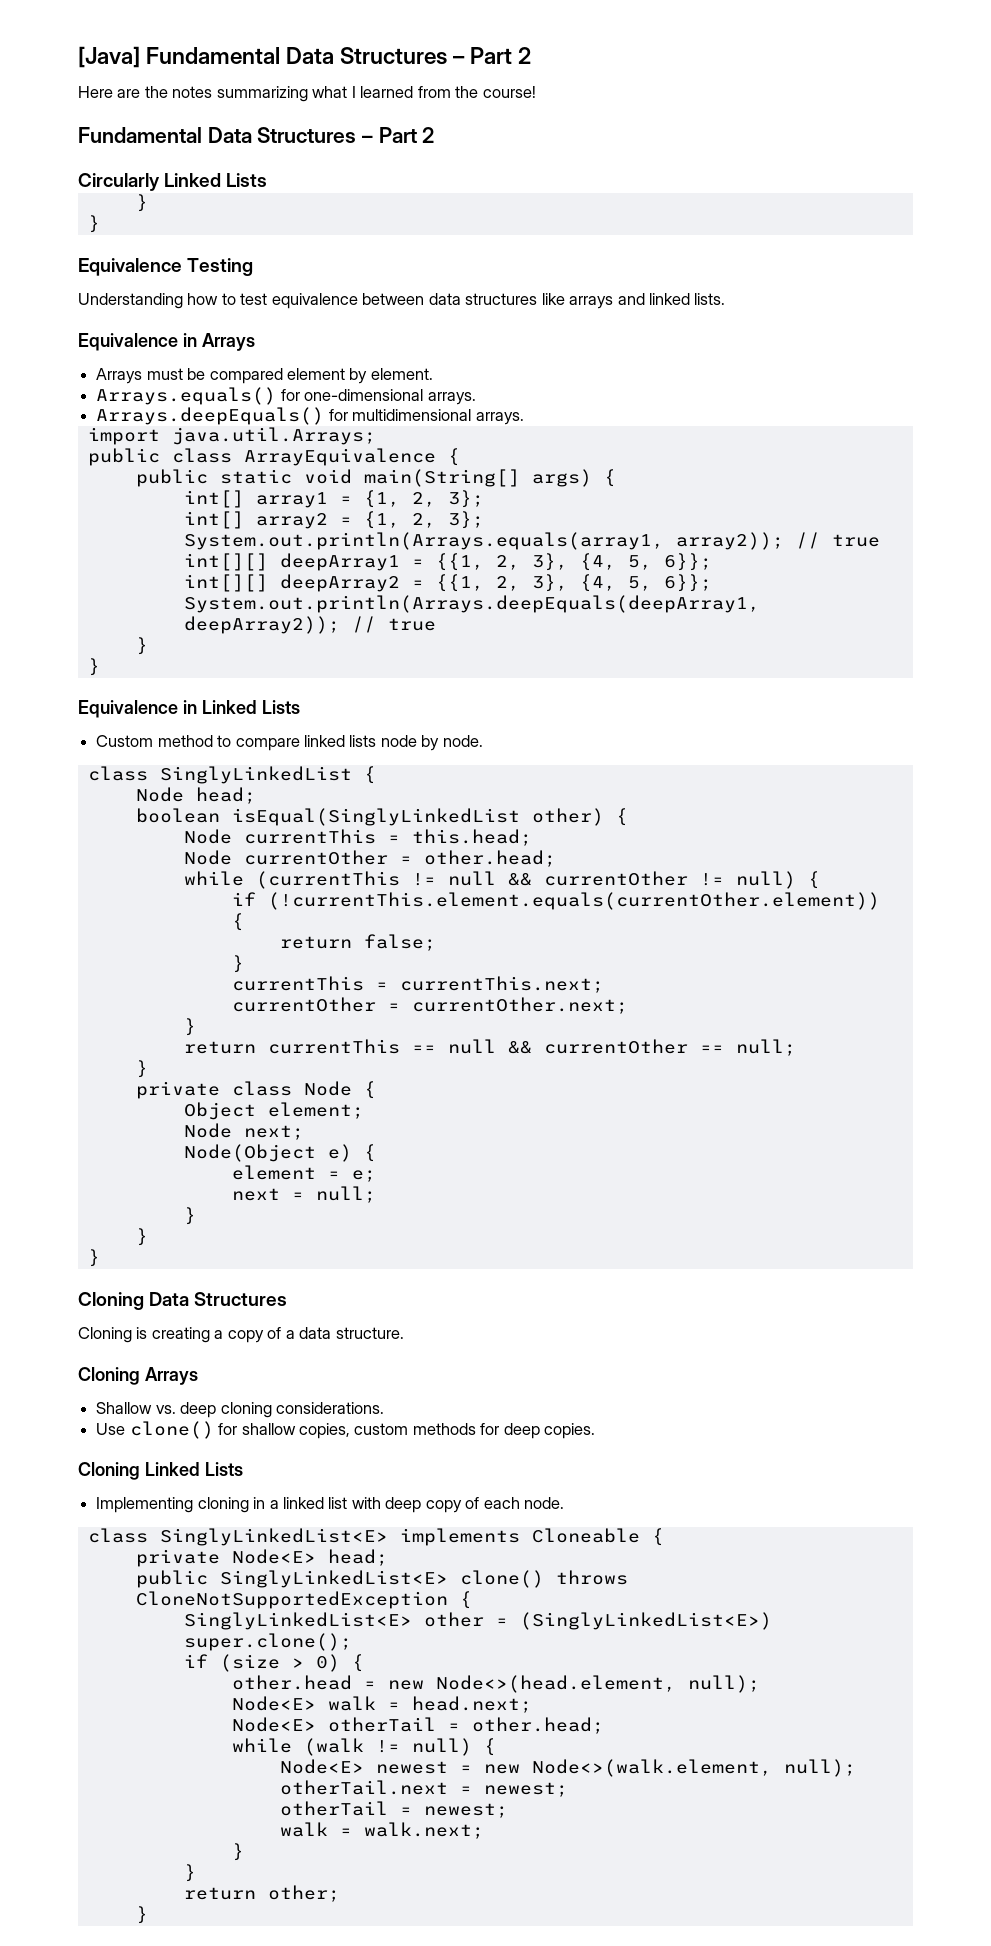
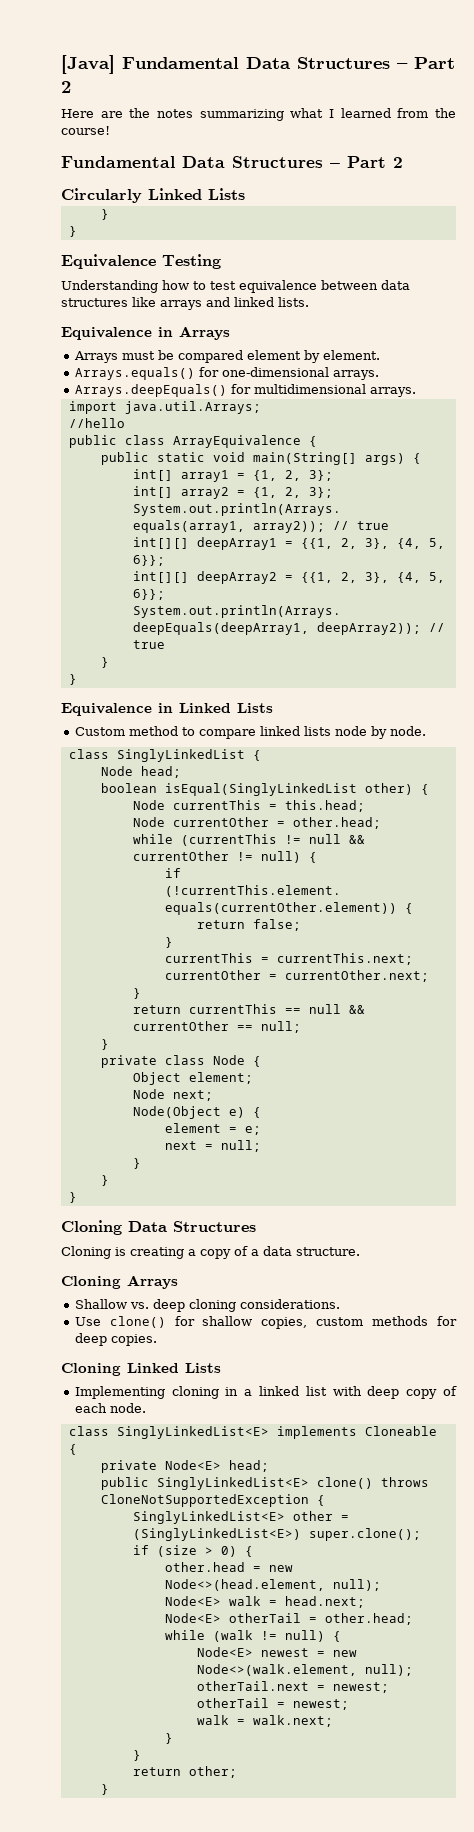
+ //hello

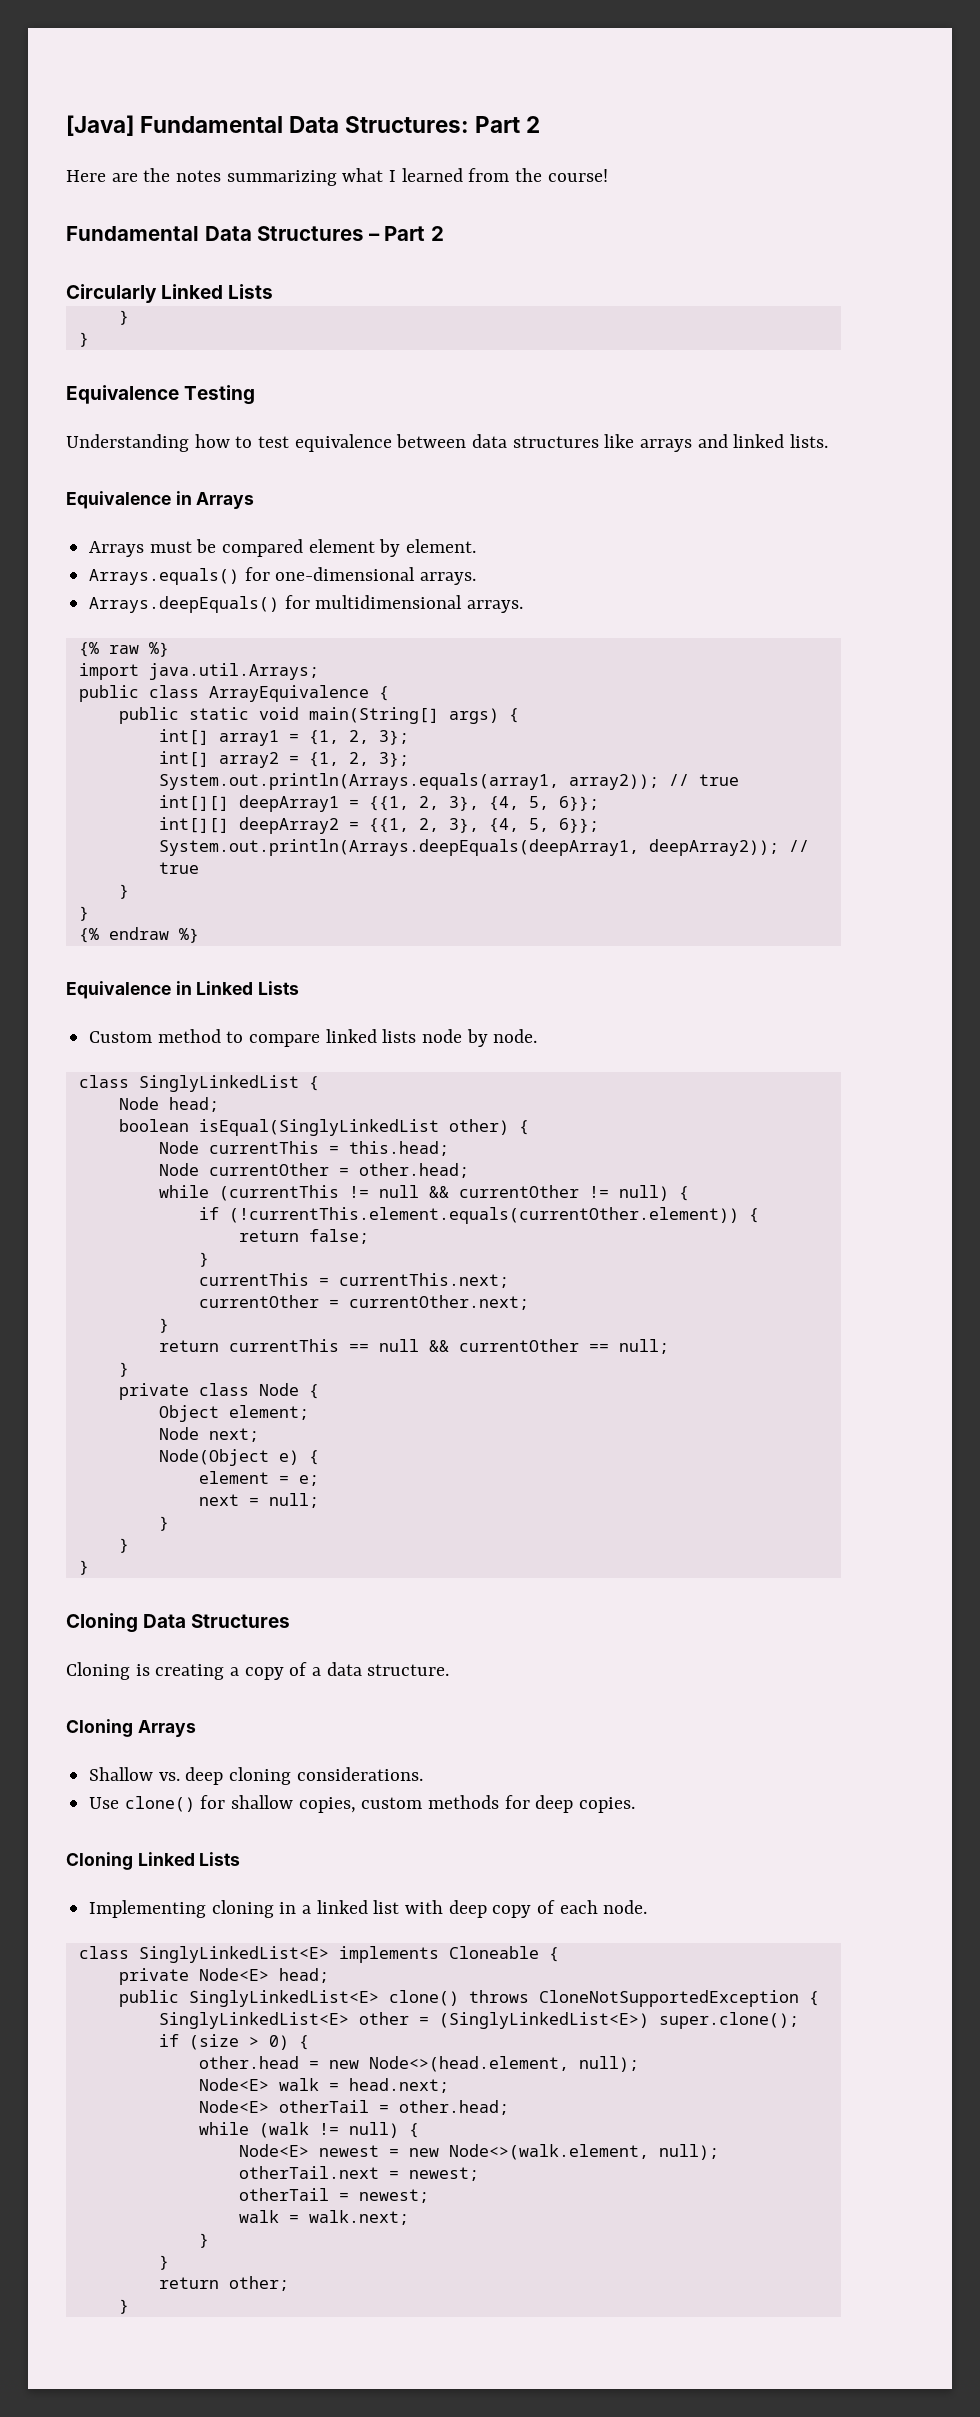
- [Java] Fundamental Data Structures – Part 2
+ [Java] Fundamental Data Structures: Part 2
+ {% raw %}
- //hello
+ {% endraw %}

